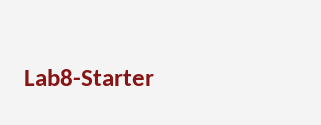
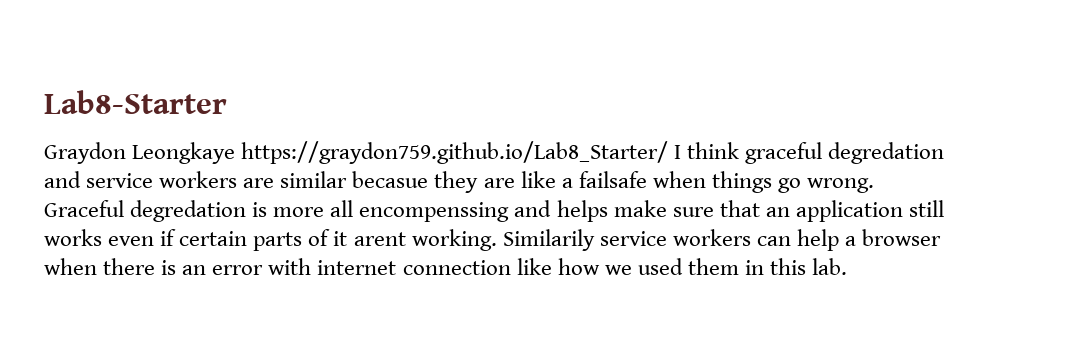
+ Graydon Leongkaye https://graydon759.github.io/Lab8_Starter/ I think graceful degredation and service workers are similar becasue they are like a failsafe when things go wrong. Graceful degredation is more all encompenssing and helps make sure that an application still works even if certain parts of it arent working. Similarily service workers can help a browser when there is an error with internet connection like how we used them in this lab.

